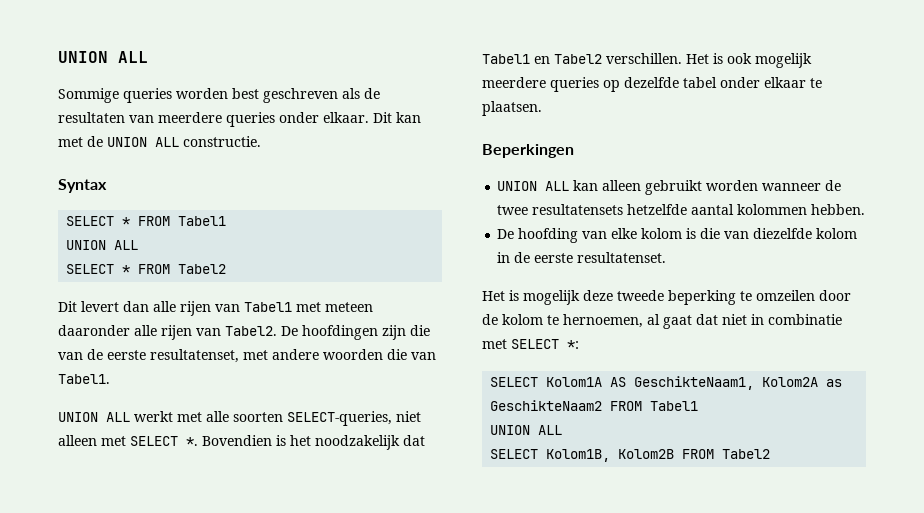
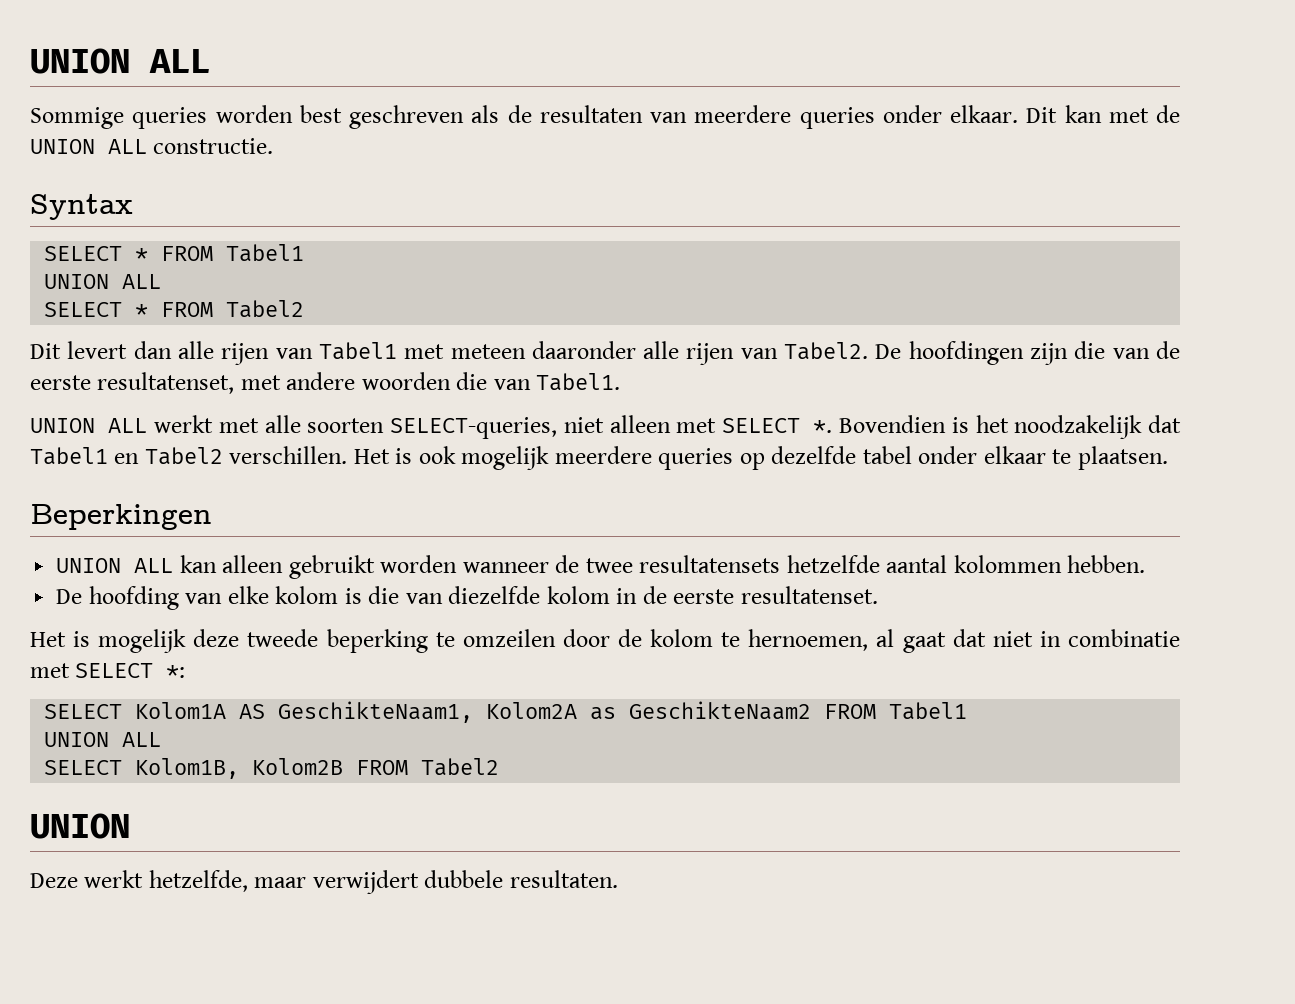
  SELECT Kolom1B, Kolom2B FROM Tabel2
+ UNION
+ Deze werkt hetzelfde, maar verwijdert dubbele resultaten.

